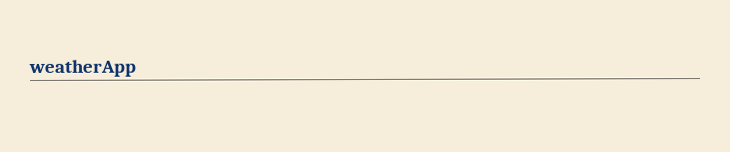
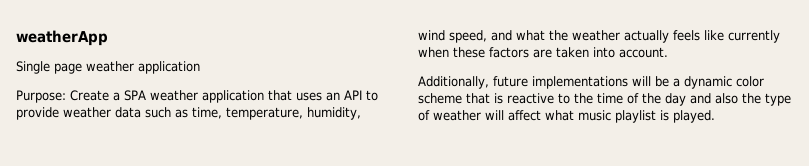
+ Single page weather application
+ Purpose: Create a SPA weather application that uses an API to provide weather data such as time, temperature, humidity, wind speed, and what the weather actually feels like currently when these factors are taken into account.
+ Additionally, future implementations will be a dynamic color scheme that is reactive to the time of the day and also the type of weather will affect what music playlist is played.

